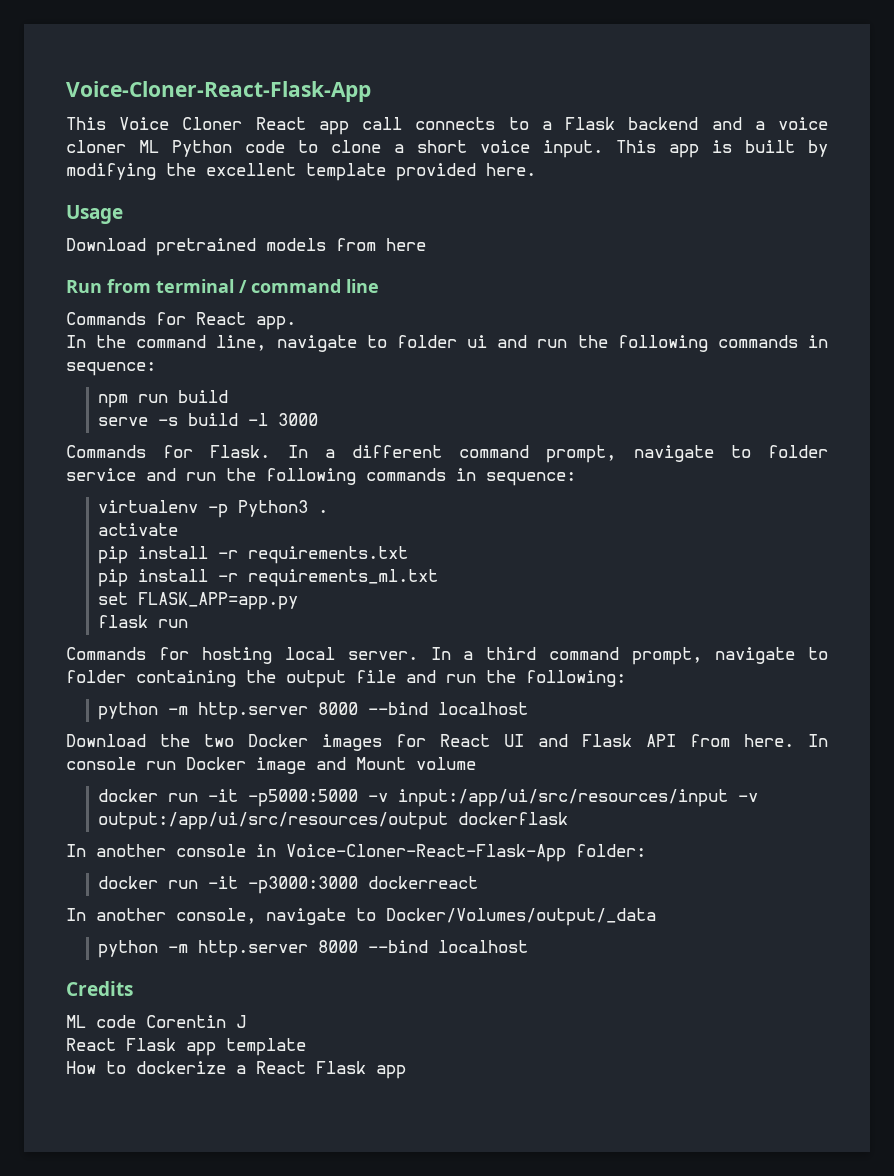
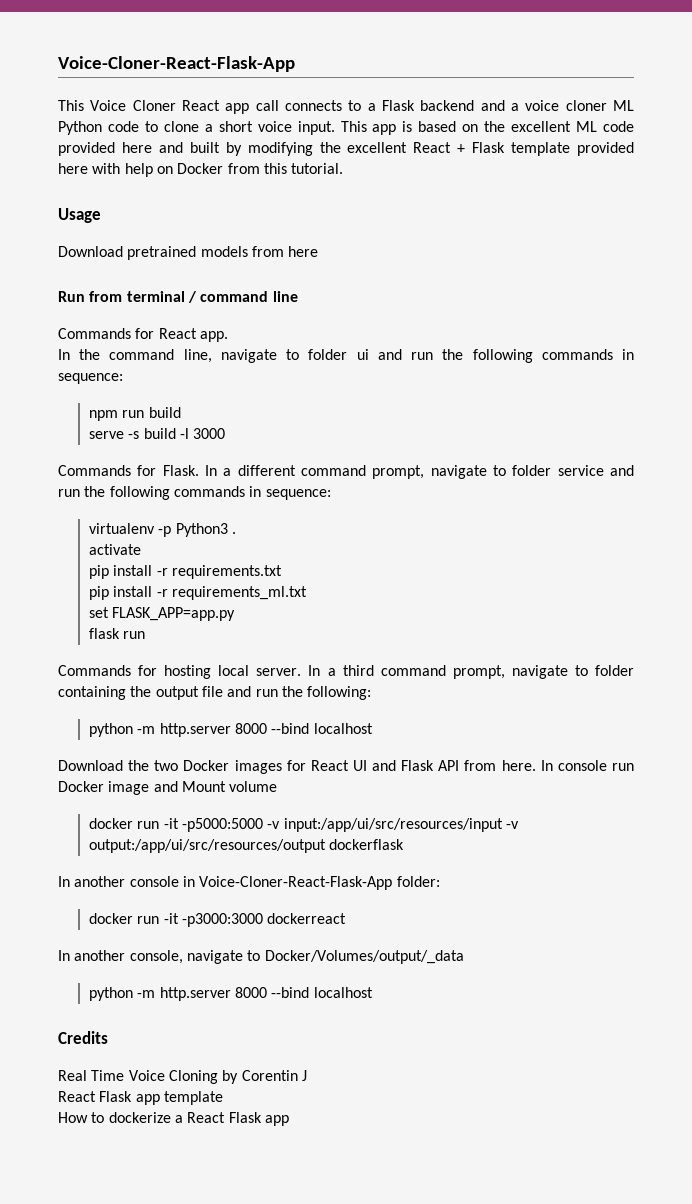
- This app is built by modifying the excellent template provided here.
+ This app is based on the excellent ML code provided here and built by modifying the excellent React + Flask template provided here with help on Docker from this tutorial.
- ML code Corentin J
+ Real Time Voice Cloning by Corentin J

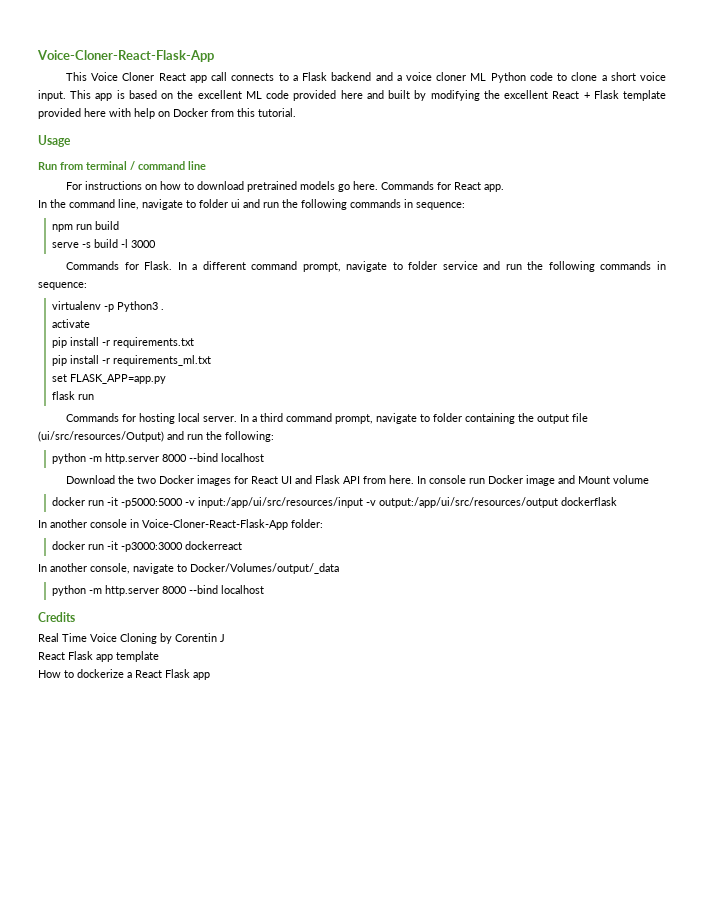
- Download pretrained models from here
+ For instructions on how to download pretrained models go here.
- In a third command prompt, navigate to folder containing the output file and run the following:
+ In a third command prompt, navigate to folder containing the output file (ui/src/resources/Output) and run the following:

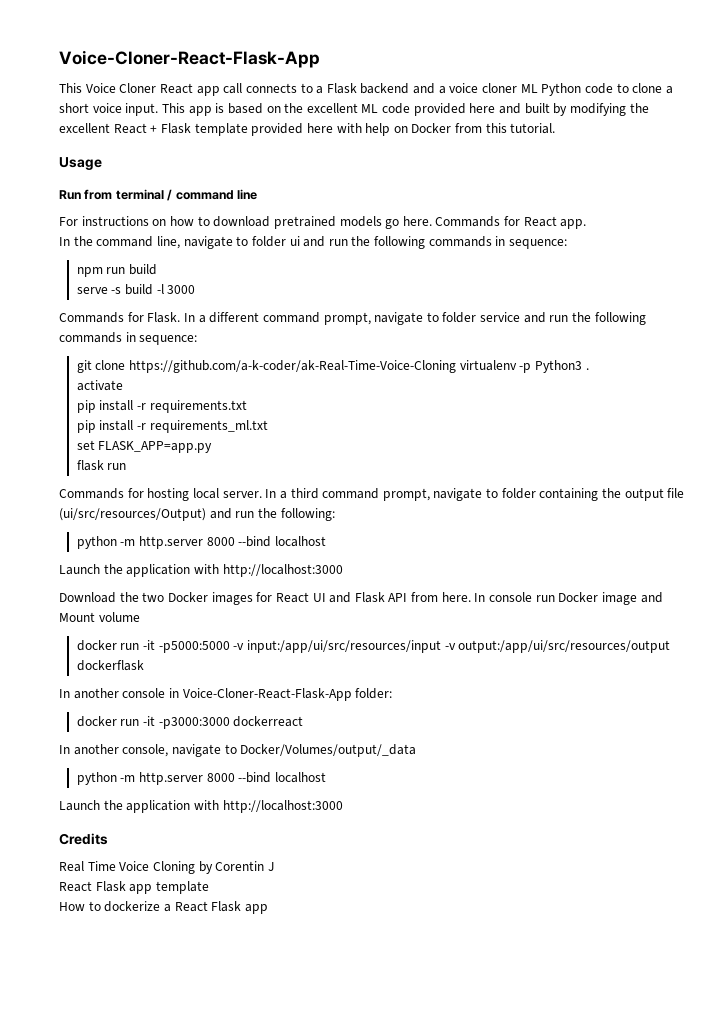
- virtualenv -p Python3 .
+ git clone https://github.com/a-k-coder/ak-Real-Time-Voice-Cloning virtualenv -p Python3 .
  In a third command prompt, navigate to folder containing the output file (ui/src/resources/Output) and run the following:
  python -m http.server 8000 --bind localhost
+ Launch the application with http://localhost:3000
  In another console, navigate to Docker/Volumes/output/_data
  python -m http.server 8000 --bind localhost
+ Launch the application with http://localhost:3000

